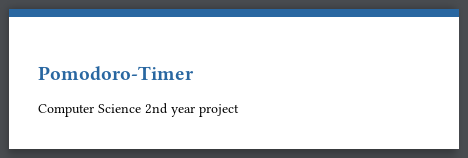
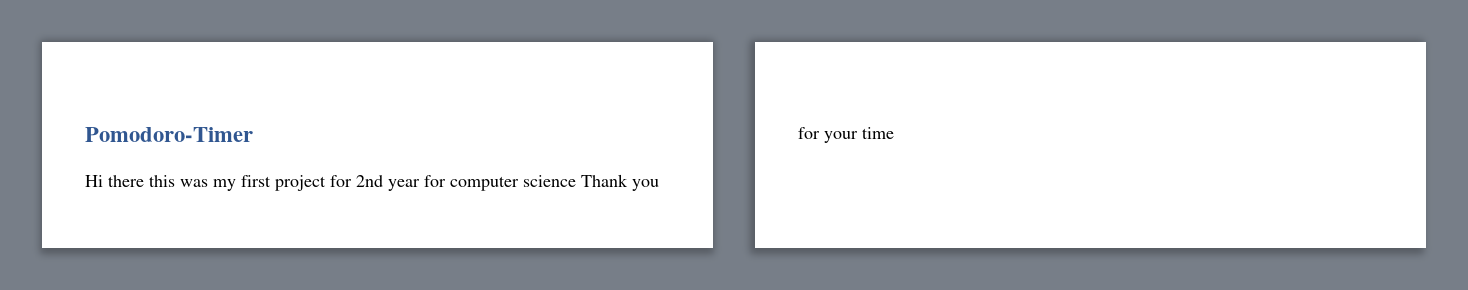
- Computer Science 2nd year project
+ Hi there this was my first project for 2nd year for computer science Thank you for your time

